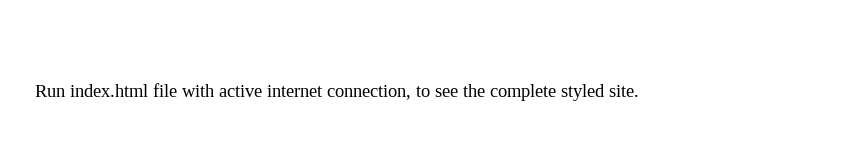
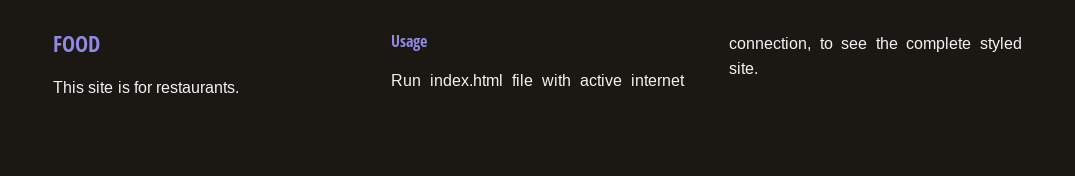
+ FOOD
+ This site is for restaurants.
+ Usage

